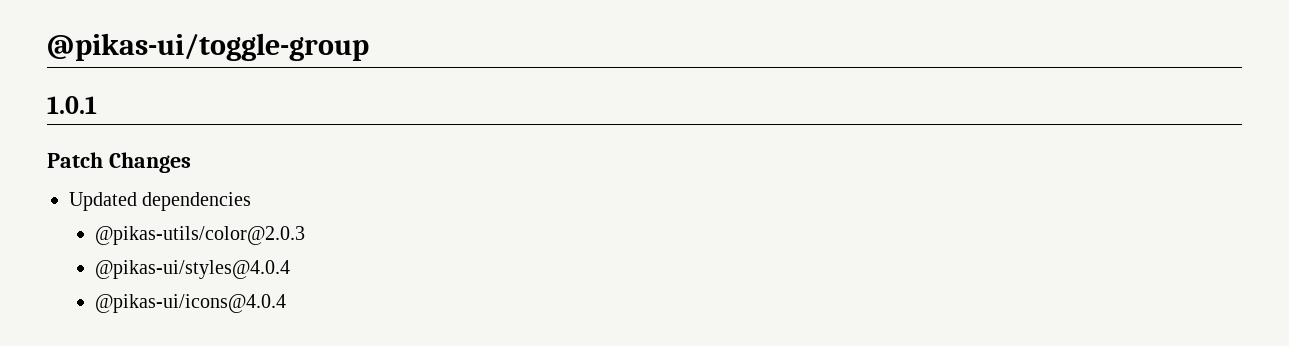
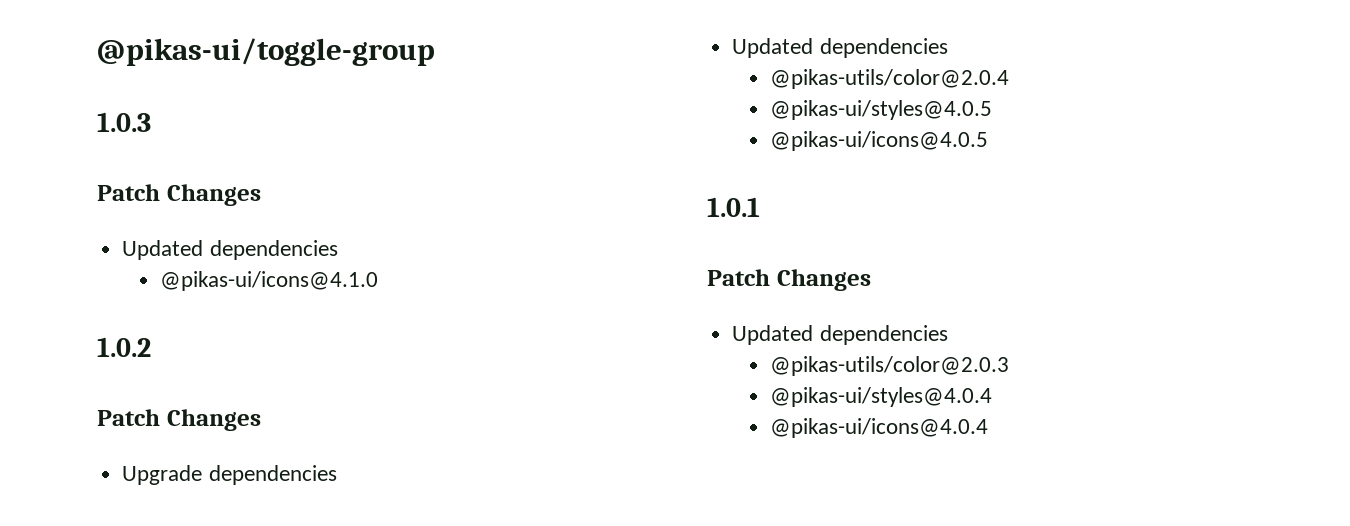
+ 1.0.3
+ Patch Changes
+ Updated dependencies
+ @pikas-ui/icons@4.1.0
+ 1.0.2
+ Patch Changes
+ Upgrade dependencies
+ Updated dependencies
+ @pikas-utils/color@2.0.4
+ @pikas-ui/styles@4.0.5
+ @pikas-ui/icons@4.0.5

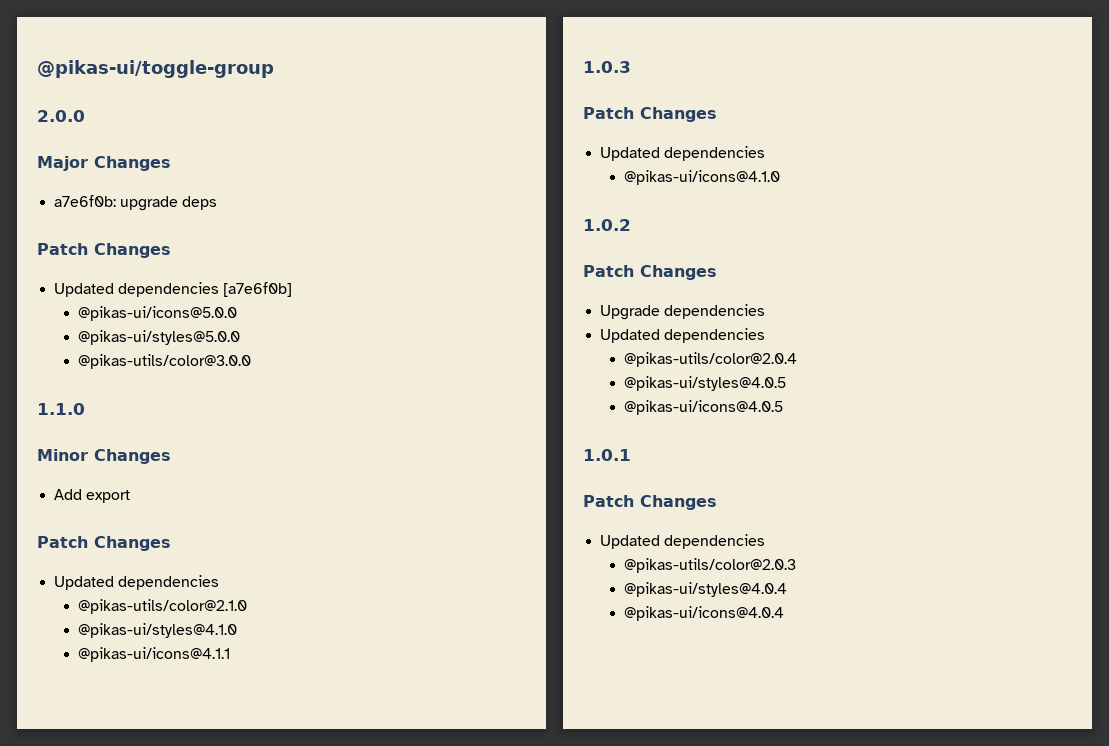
+ 2.0.0
+ Major Changes
+ a7e6f0b: upgrade deps
+ Patch Changes
+ Updated dependencies [a7e6f0b]
+ @pikas-ui/icons@5.0.0
+ @pikas-ui/styles@5.0.0
+ @pikas-utils/color@3.0.0
+ 1.1.0
+ Minor Changes
+ Add export
+ Patch Changes
+ Updated dependencies
+ @pikas-utils/color@2.1.0
+ @pikas-ui/styles@4.1.0
+ @pikas-ui/icons@4.1.1

